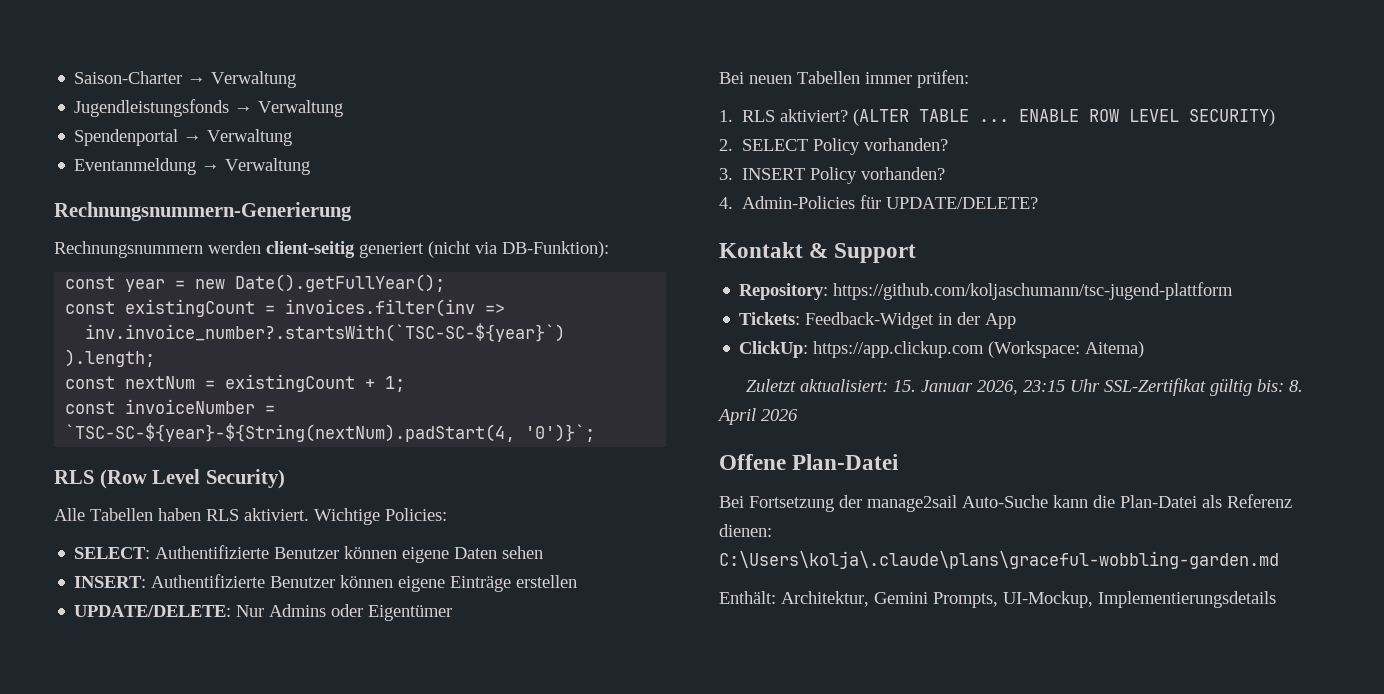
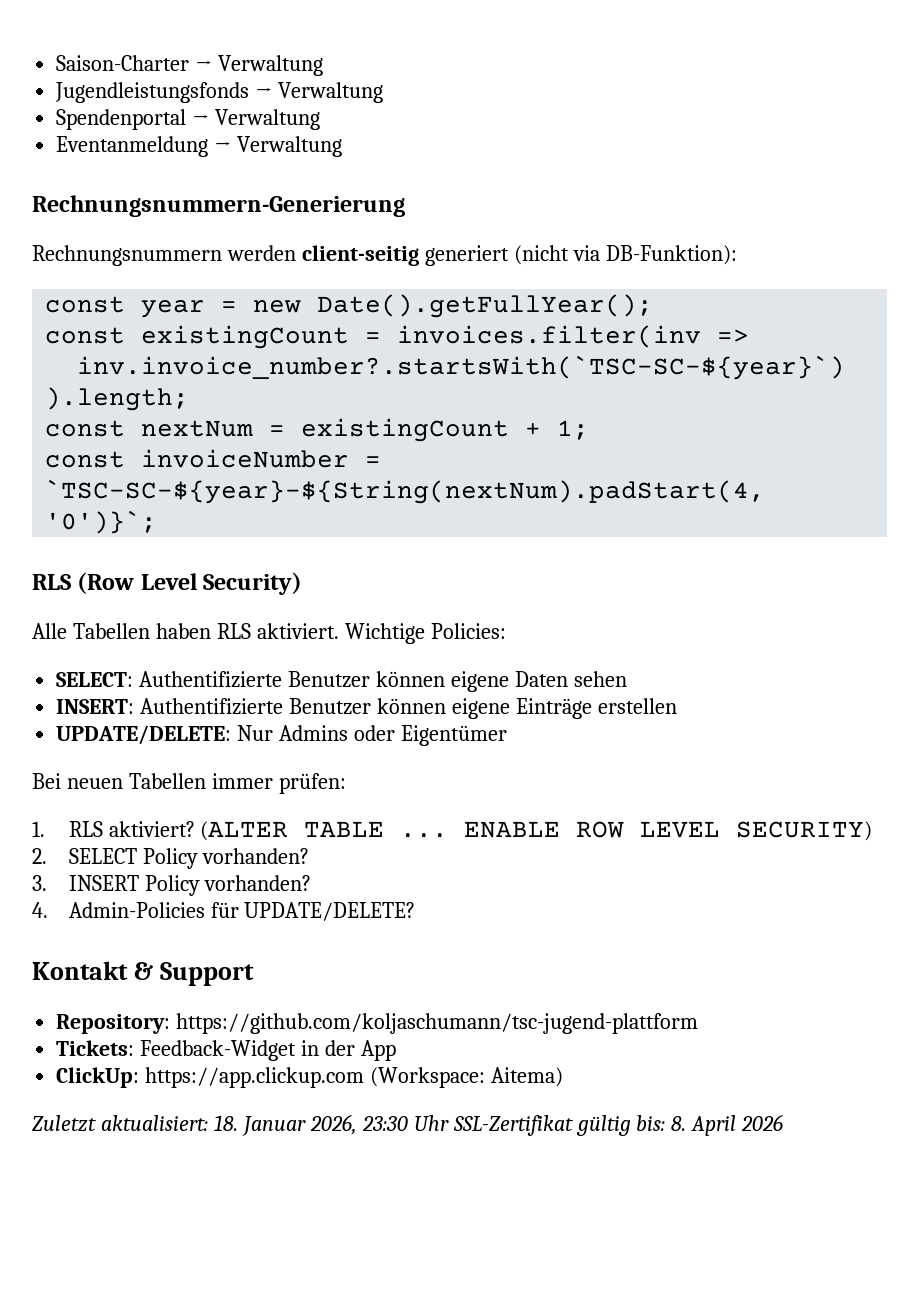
- Zuletzt aktualisiert: 15. Januar 2026, 23:15 Uhr SSL-Zertifikat gültig bis: 8. April 2026
+ Zuletzt aktualisiert: 18. Januar 2026, 23:30 Uhr SSL-Zertifikat gültig bis: 8. April 2026
- Offene Plan-Datei
- Bei Fortsetzung der manage2sail Auto-Suche kann die Plan-Datei als Referenz dienen: C:\Users\kolja\.claude\plans\graceful-wobbling-garden.md
- Enthält: Architektur, Gemini Prompts, UI-Mockup, Implementierungsdetails

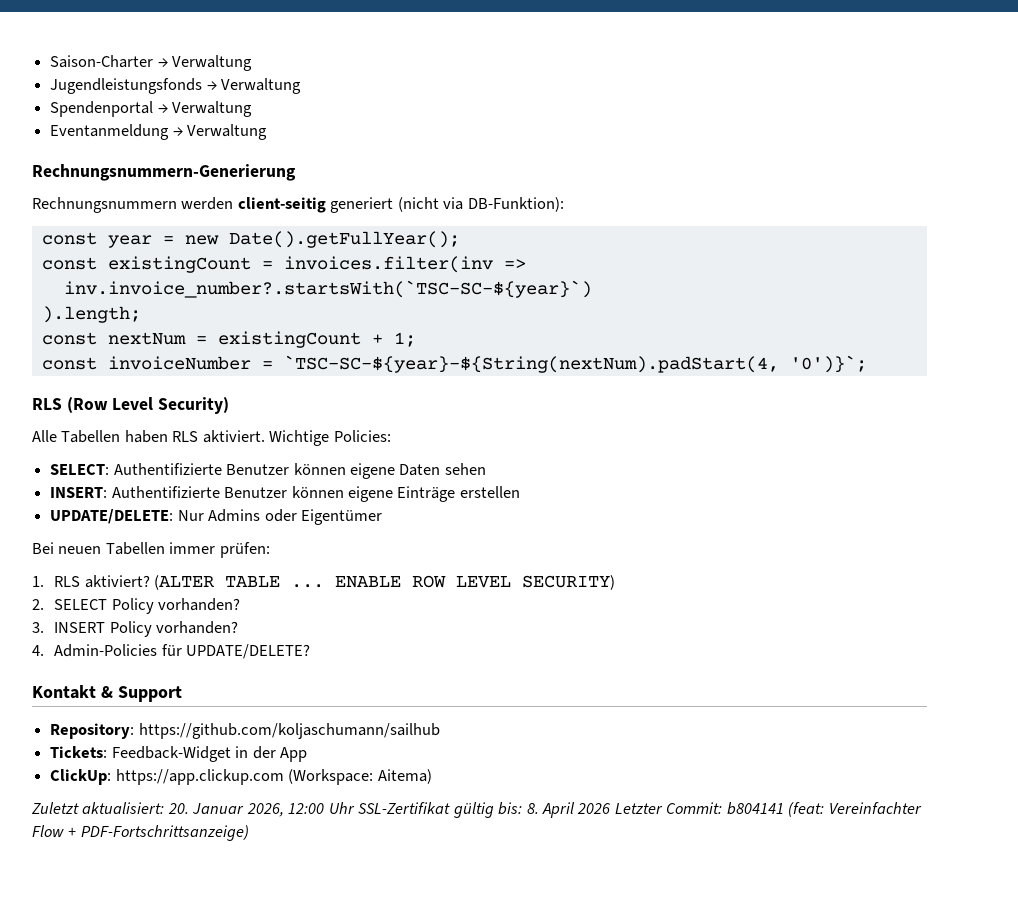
- Repository: https://github.com/koljaschumann/tsc-jugend-plattform
+ Repository: https://github.com/koljaschumann/sailhub
- Zuletzt aktualisiert: 18. Januar 2026, 23:30 Uhr SSL-Zertifikat gültig bis: 8. April 2026
+ Zuletzt aktualisiert: 20. Januar 2026, 12:00 Uhr SSL-Zertifikat gültig bis: 8. April 2026 Letzter Commit: b804141 (feat: Vereinfachter Flow + PDF-Fortschrittsanzeige)

